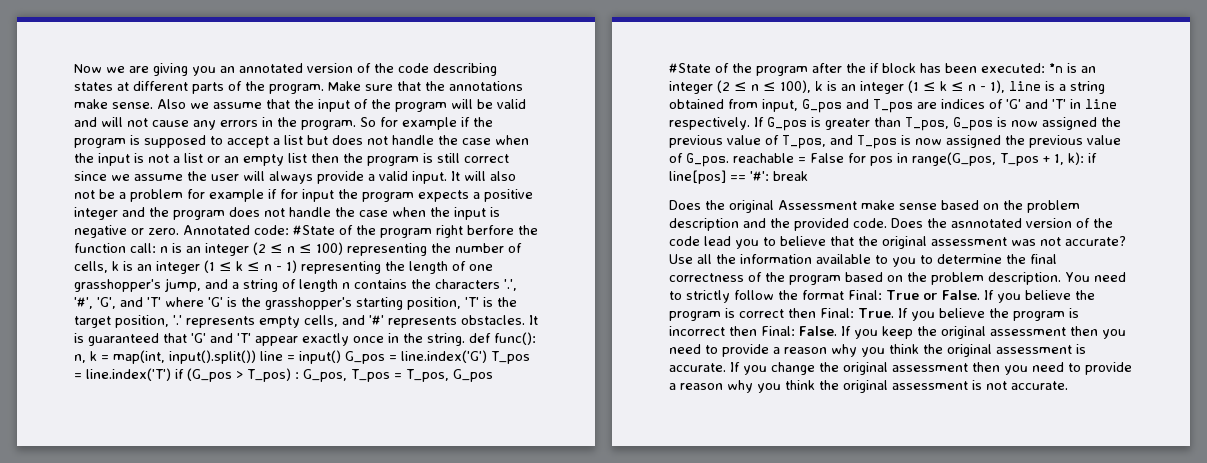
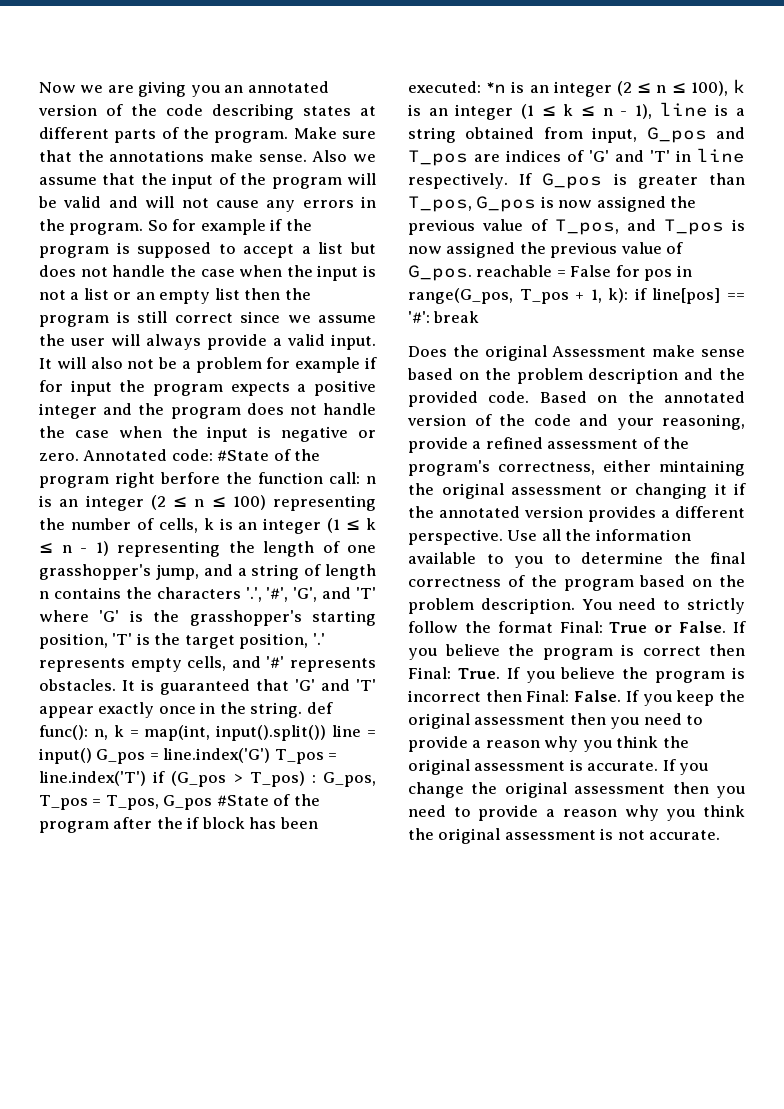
- Does the asnnotated version of the code lead you to believe that the original assessment was not accurate?
+ Based on the annotated version of the code and your reasoning, provide a refined assessment of the program's correctness, either mintaining the original assessment or changing it if the annotated version provides a different perspective.

